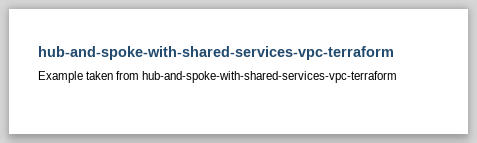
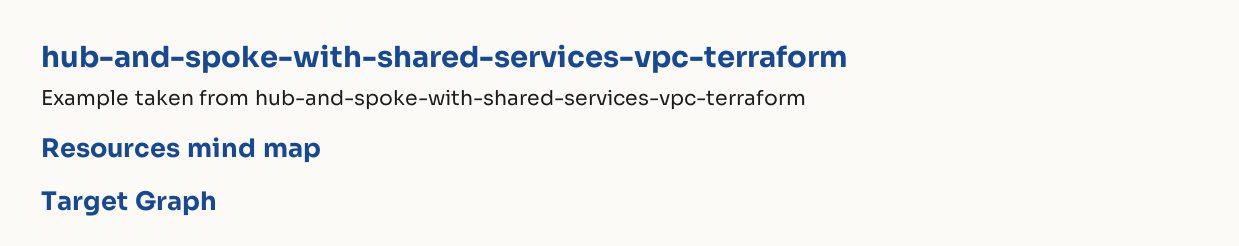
+ Resources mind map
+ Target Graph

